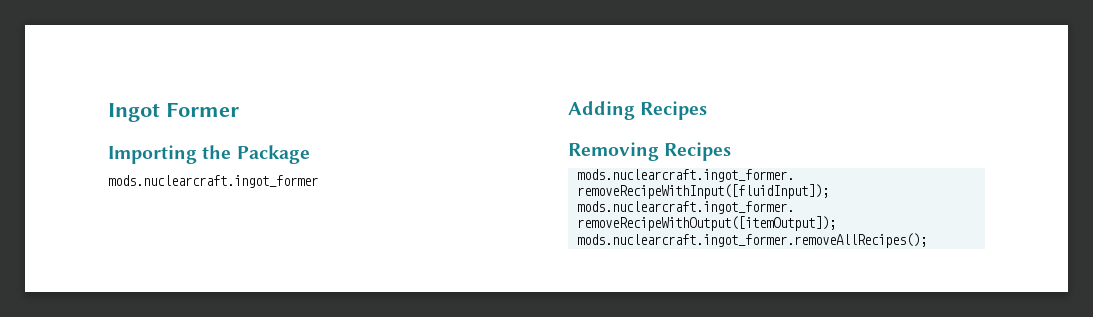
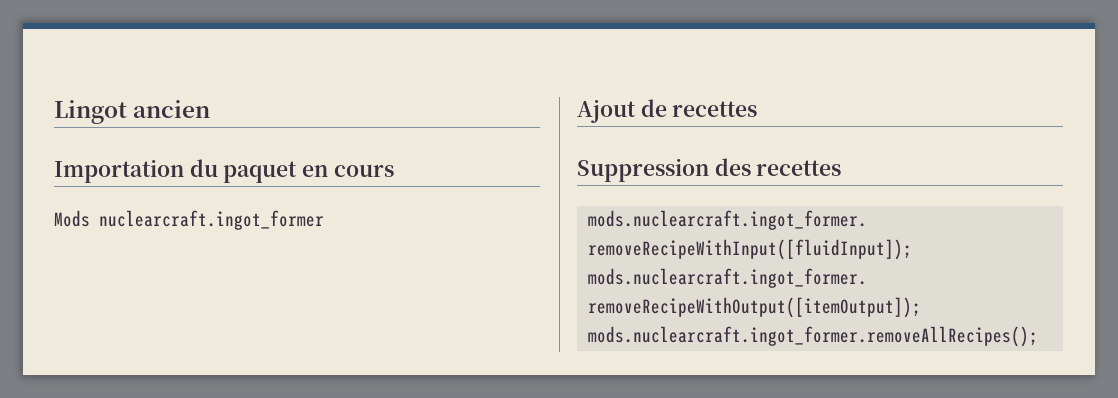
- Ingot Former
- Importing the Package
- mods.nuclearcraft.ingot_former
- Adding Recipes
- Removing Recipes
+ Lingot ancien
+ Importation du paquet en cours
+ Mods nuclearcraft.ingot_former
+ Ajout de recettes
+ Suppression des recettes

